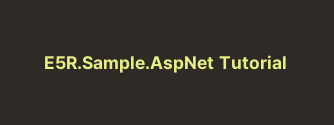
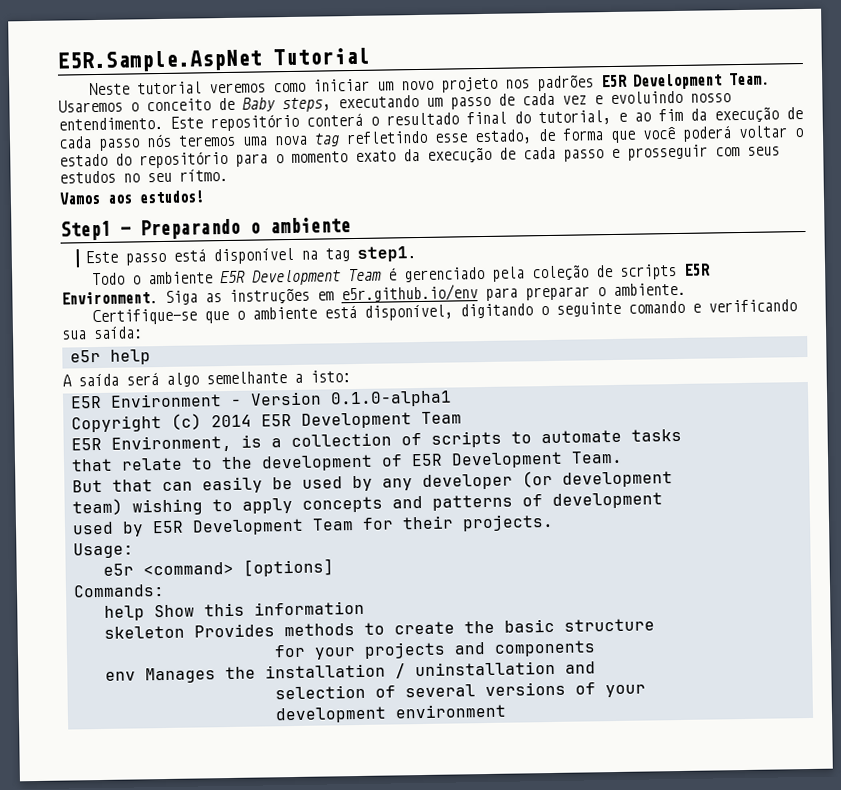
+ Neste tutorial veremos como iniciar um novo projeto nos padrões E5R Development Team. Usaremos o conceito de Baby steps, executando um passo de cada vez e evoluindo nosso entendimento. Este repositório conterá o resultado final do tutorial, e ao fim da execução de cada passo nós teremos uma nova tag refletindo esse estado, de forma que você poderá voltar o estado do repositório para o momento exato da execução de cada passo e prosseguir com seus estudos no seu rítmo.
+ Vamos aos estudos!
+ Step1 - Preparando o ambiente
+ Este passo está disponível na tag step1.
+ Todo o ambiente E5R Development Team é gerenciado pela coleção de scripts E5R Environment. Siga as instruções em e5r.github.io/env para preparar o ambiente.
+ Certifique-se que o ambiente está disponível, digitando o seguinte comando e verificando sua saída:
+ e5r help
+ A saída será algo semelhante a isto:
+ E5R Environment - Version 0.1.0-alpha1
+ Copyright (c) 2014 E5R Development Team
+ E5R Environment, is a collection of scripts to automate tasks
+ that relate to the development of E5R Development Team.
+ But that can easily be used by any developer (or development
+ team) wishing to apply concepts and patterns of development
+ used by E5R Development Team for their projects.
+ Usage:
+ e5r <command> [options]
+ Commands:
+ help Show this information
+ skeleton Provides methods to create the basic structure
+ for your projects and components
+ env Manages the installation / uninstallation and
+ selection of several versions of your
+ development environment

